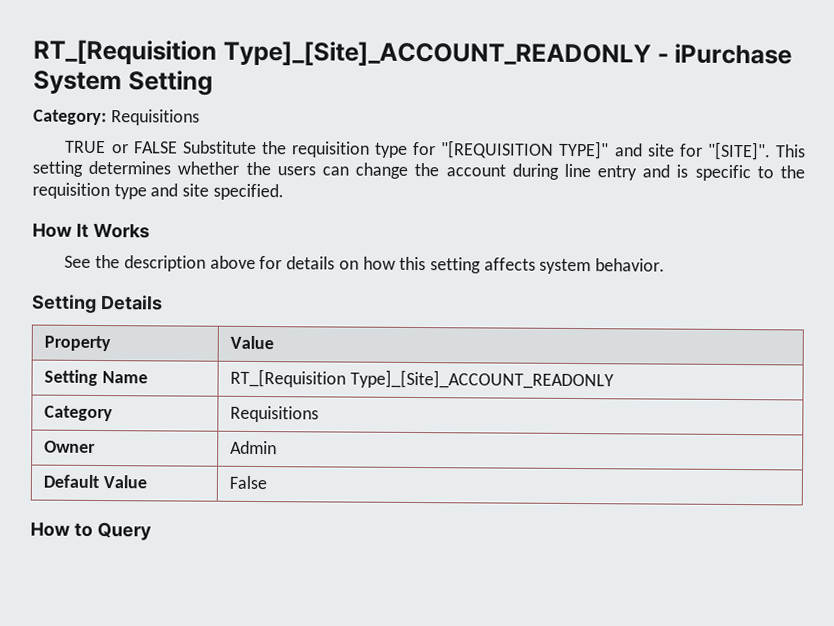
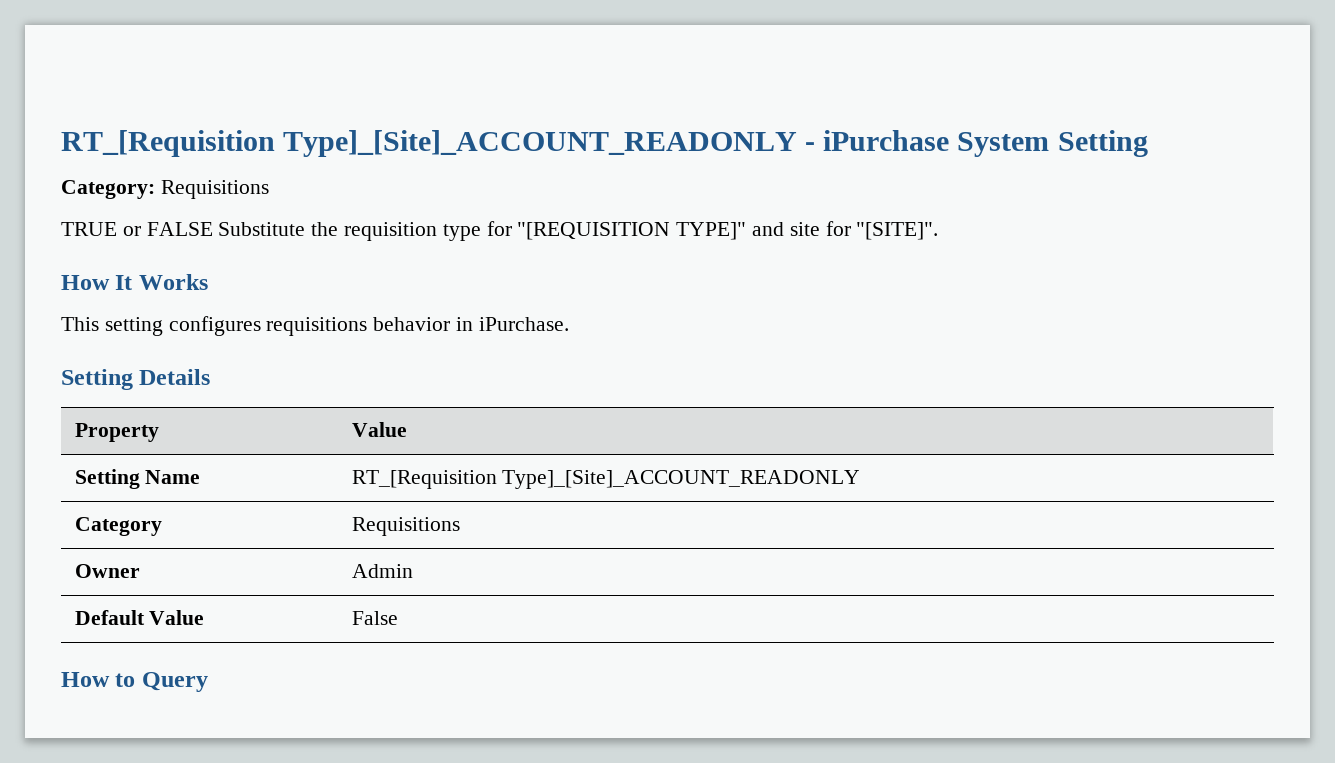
- TRUE or FALSE Substitute the requisition type for "[REQUISITION TYPE]" and site for "[SITE]". This setting determines whether the users can change the account during line entry and is specific to the requisition type and site specified.
+ TRUE or FALSE Substitute the requisition type for "[REQUISITION TYPE]" and site for "[SITE]".
  How It Works
- See the description above for details on how this setting affects system behavior.
+ This setting configures requisitions behavior in iPurchase.

